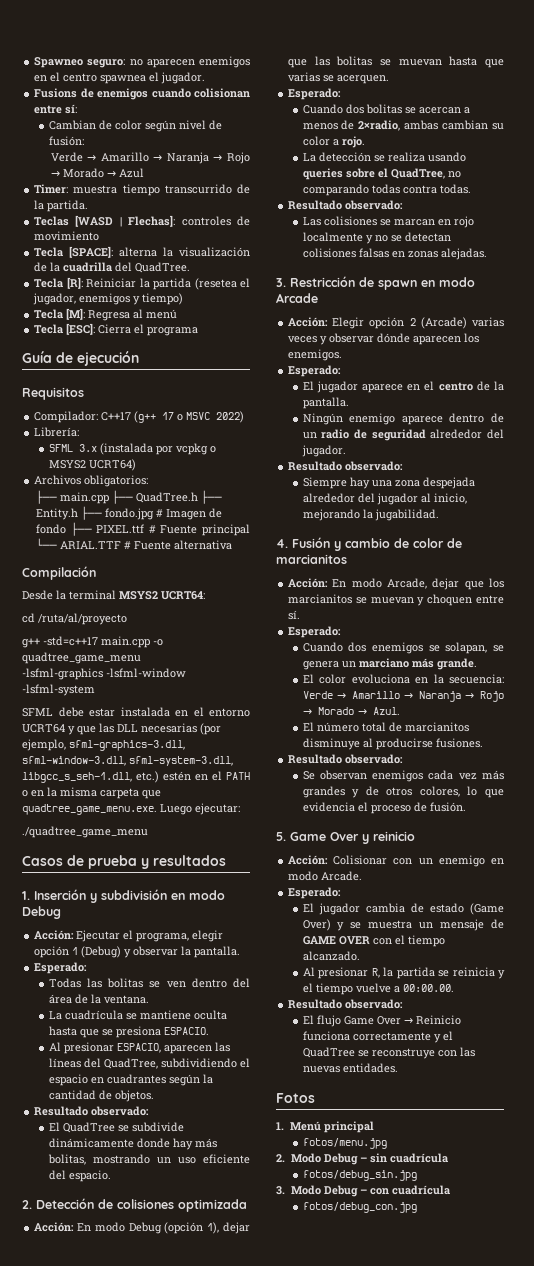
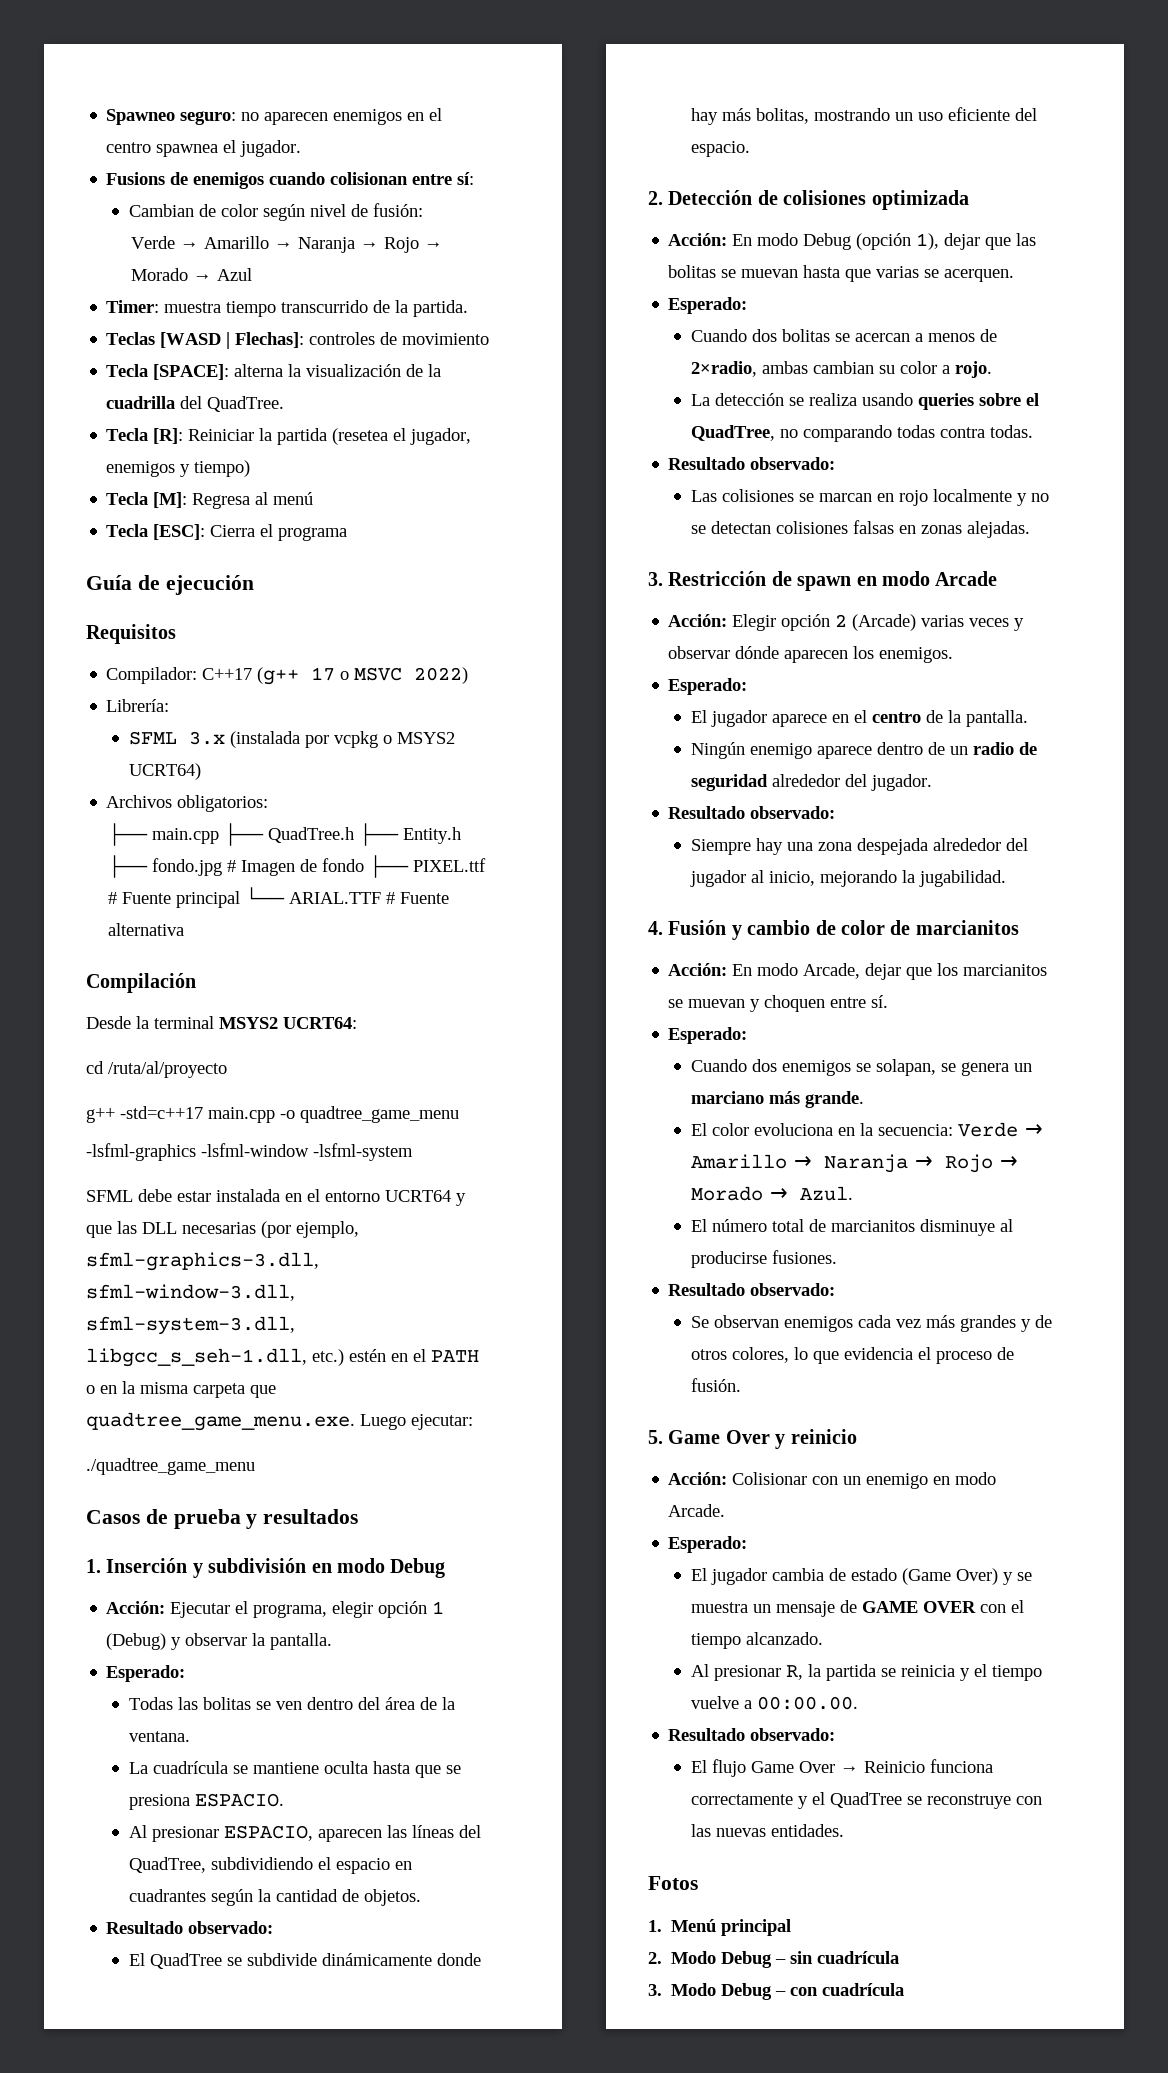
- fotos/menu.jpg
- fotos/debug_sin.jpg
- fotos/debug_con.jpg

